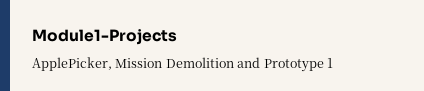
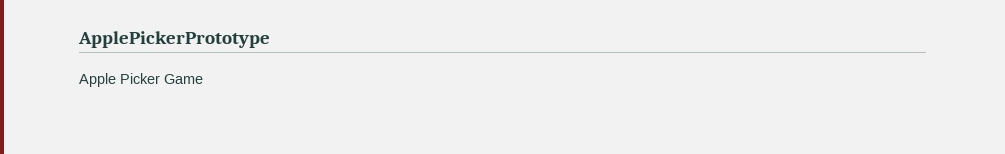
- Module1-Projects
- ApplePicker, Mission Demolition and Prototype 1
+ ApplePickerPrototype
+ Apple Picker Game

